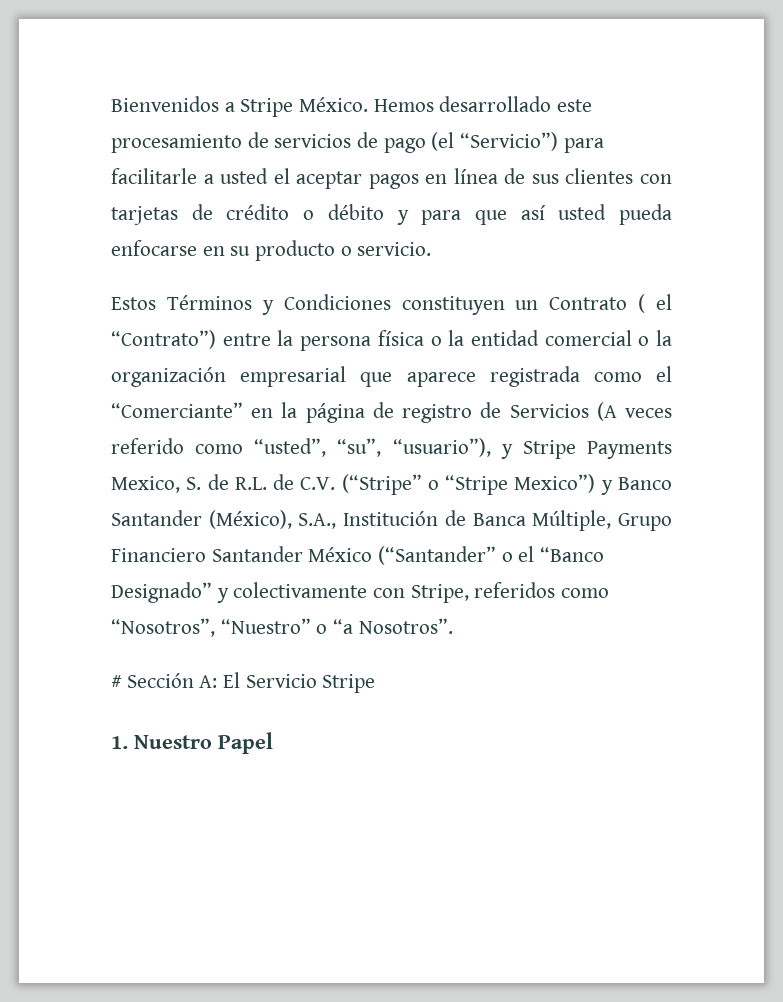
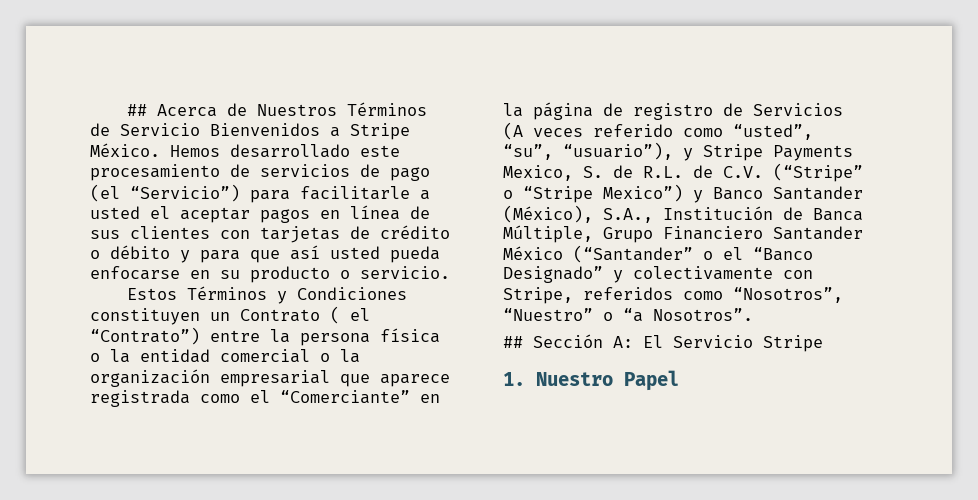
- Bienvenidos a Stripe México.
+ ## Acerca de Nuestros Términos de Servicio Bienvenidos a Stripe México.
- # Sección A: El Servicio Stripe
+ ## Sección A: El Servicio Stripe

